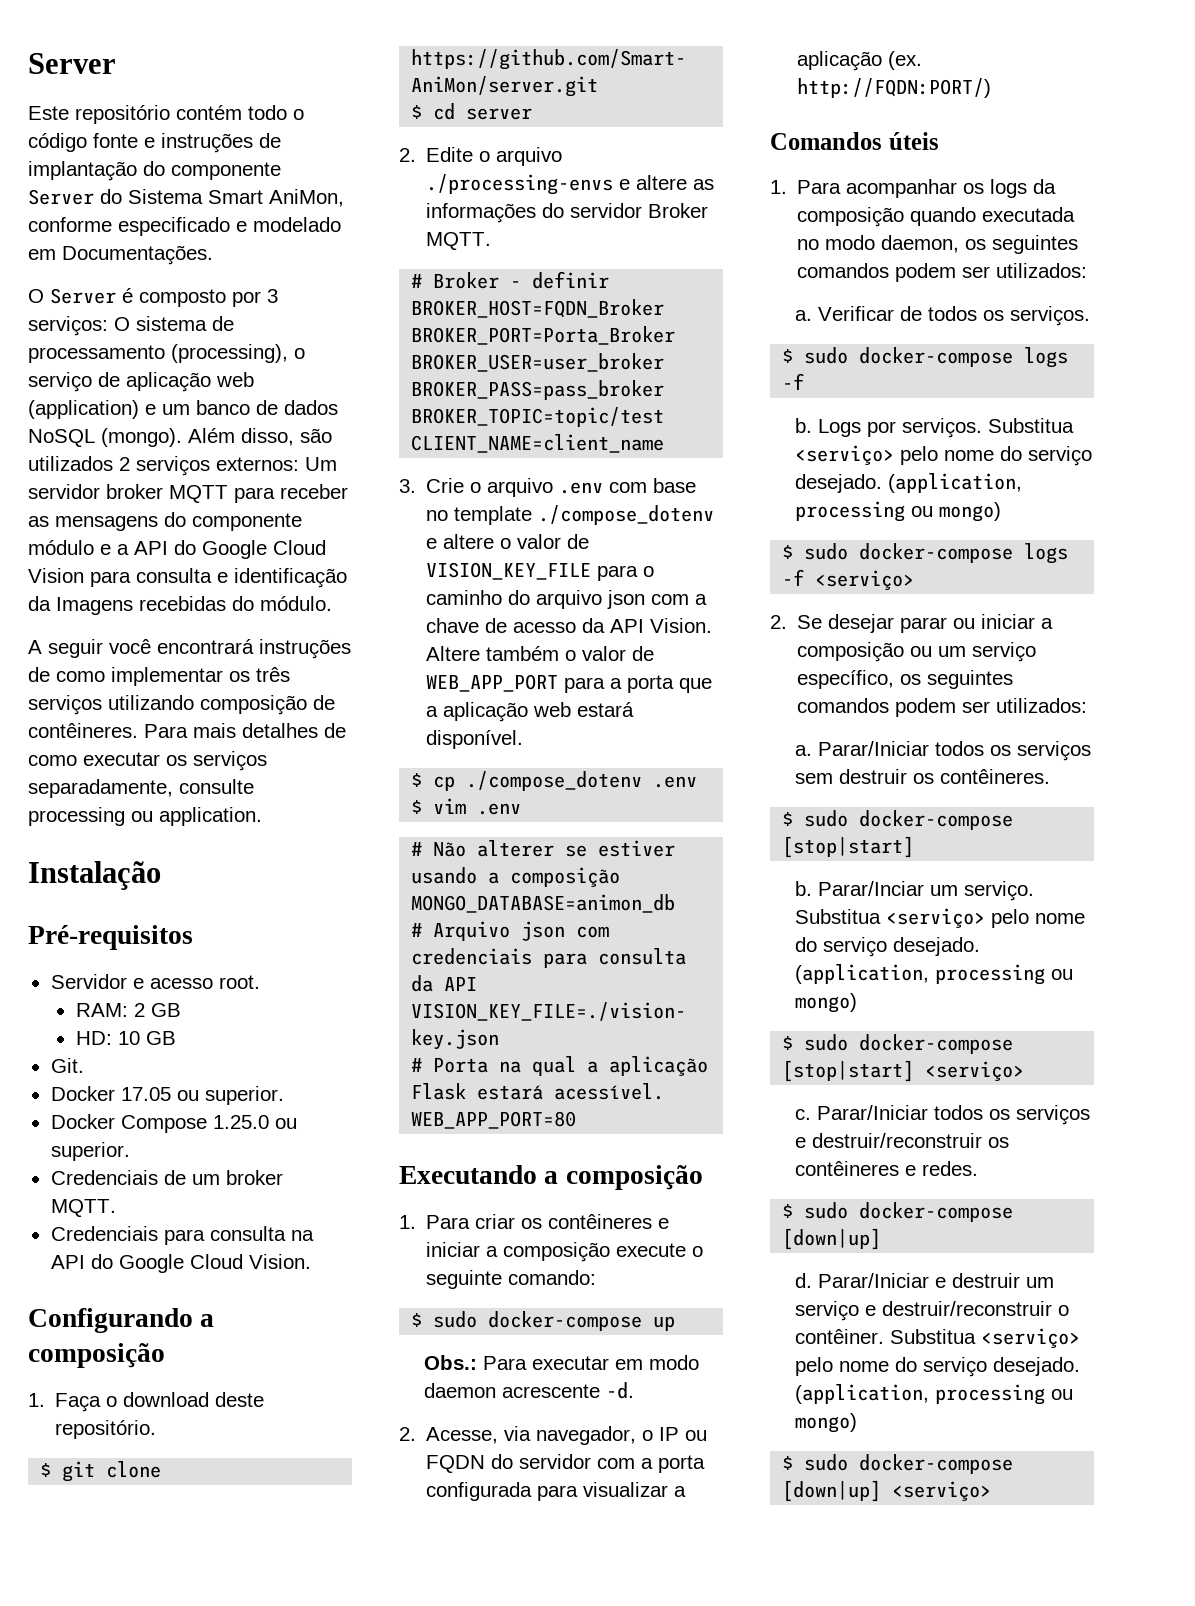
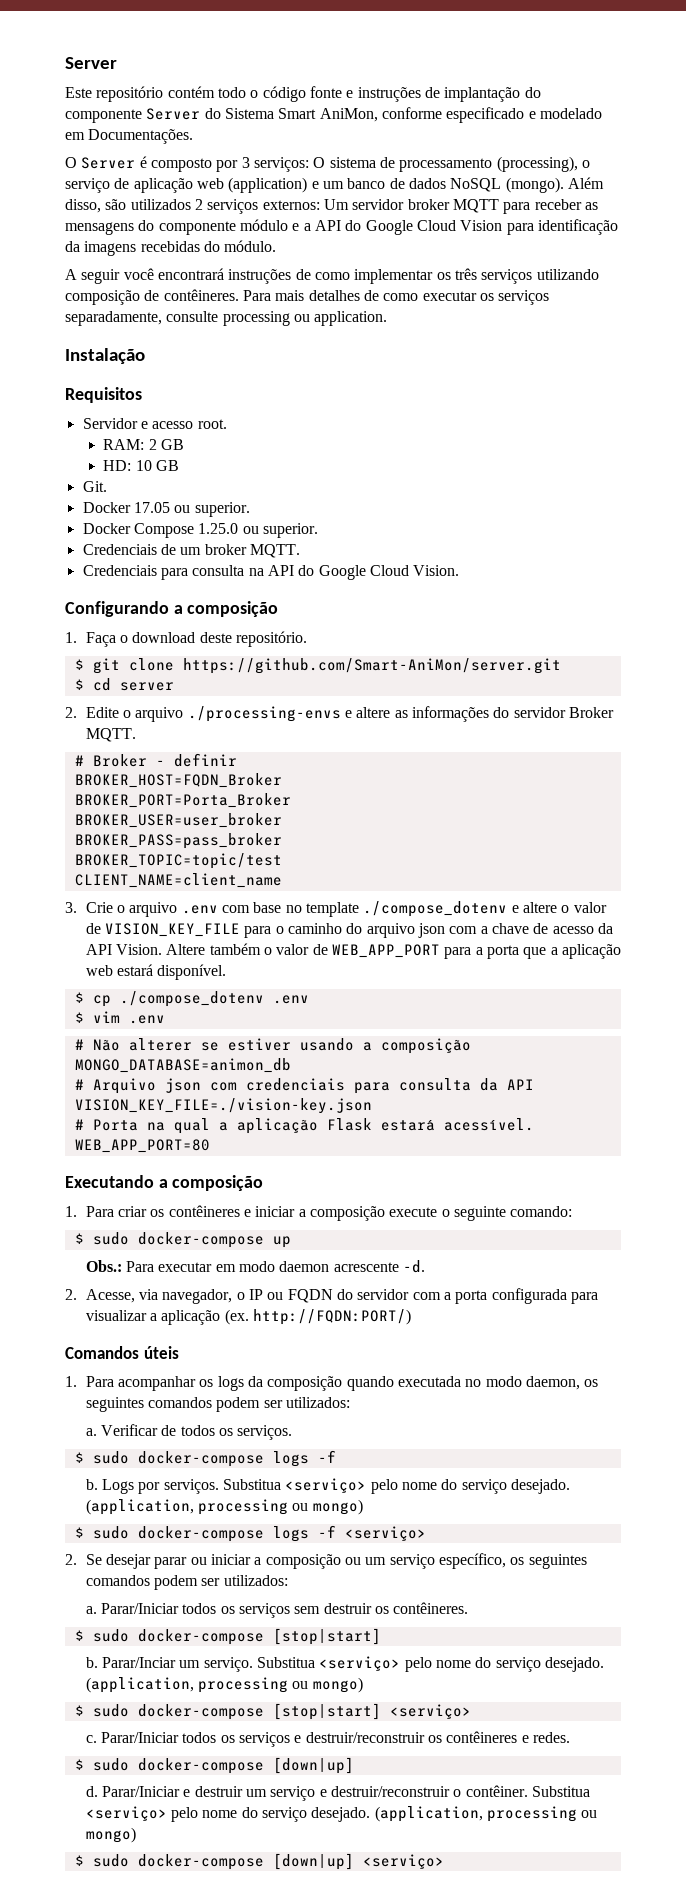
- Além disso, são utilizados 2 serviços externos: Um servidor broker MQTT para receber as mensagens do componente módulo e a API do Google Cloud Vision para consulta e identificação da Imagens recebidas do módulo.
+ Além disso, são utilizados 2 serviços externos: Um servidor broker MQTT para receber as mensagens do componente módulo e a API do Google Cloud Vision para identificação da imagens recebidas do módulo.
- Pré-requisitos
+ Requisitos

